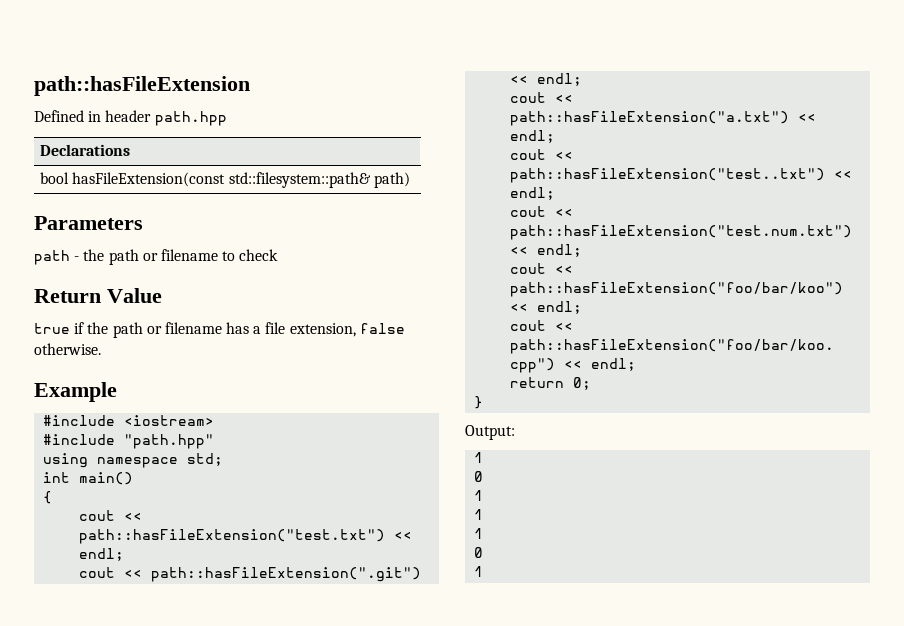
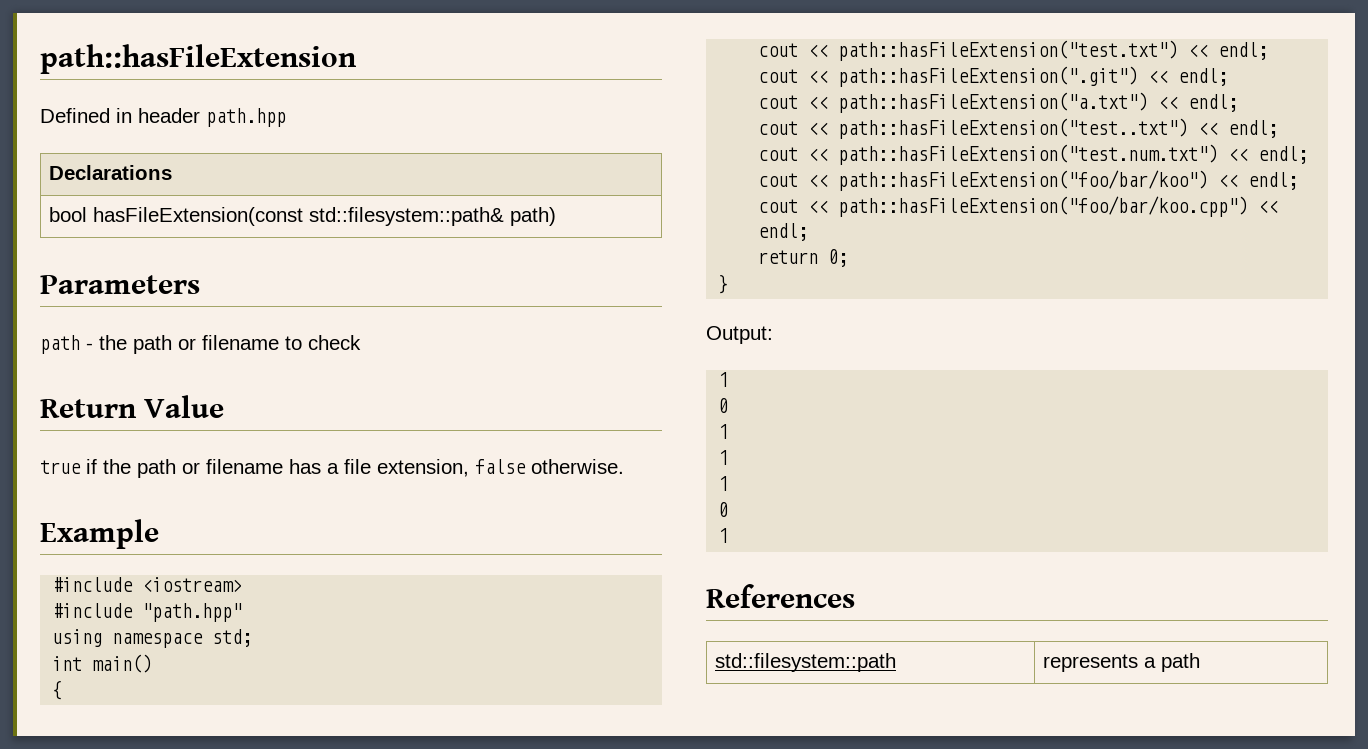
+ References
+ std::filesystem::path | represents a path

